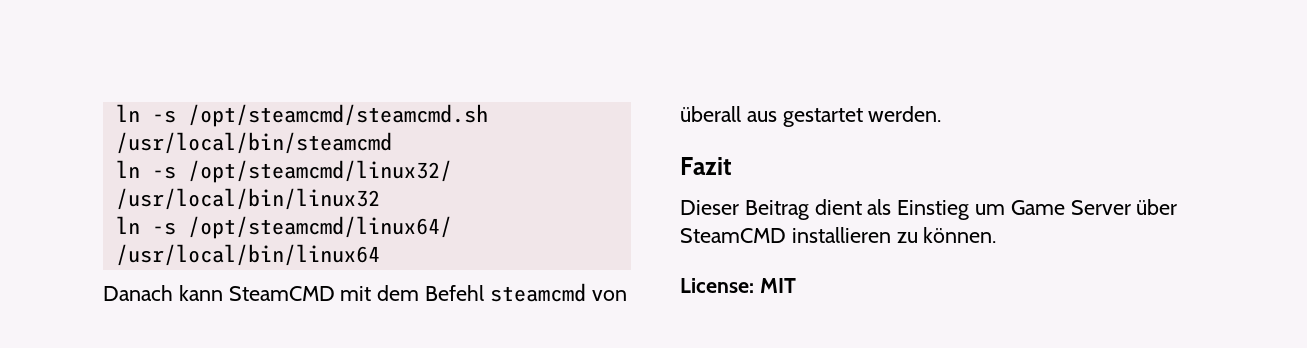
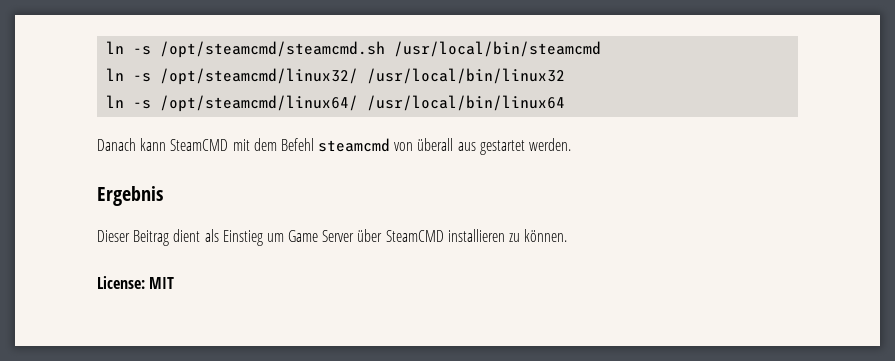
- Fazit
+ Ergebnis

